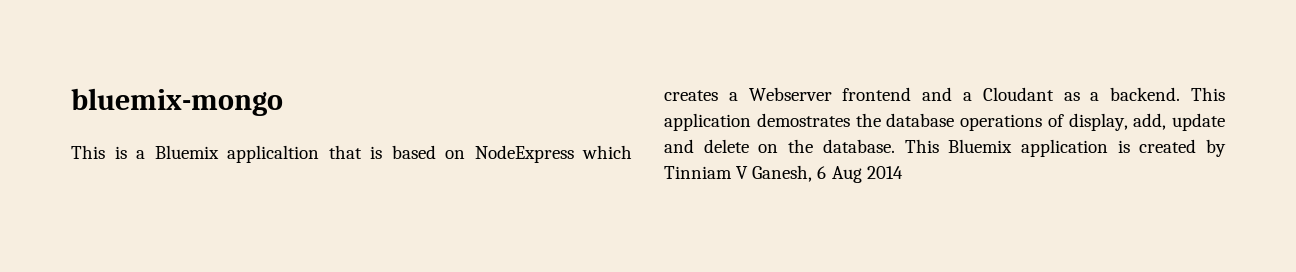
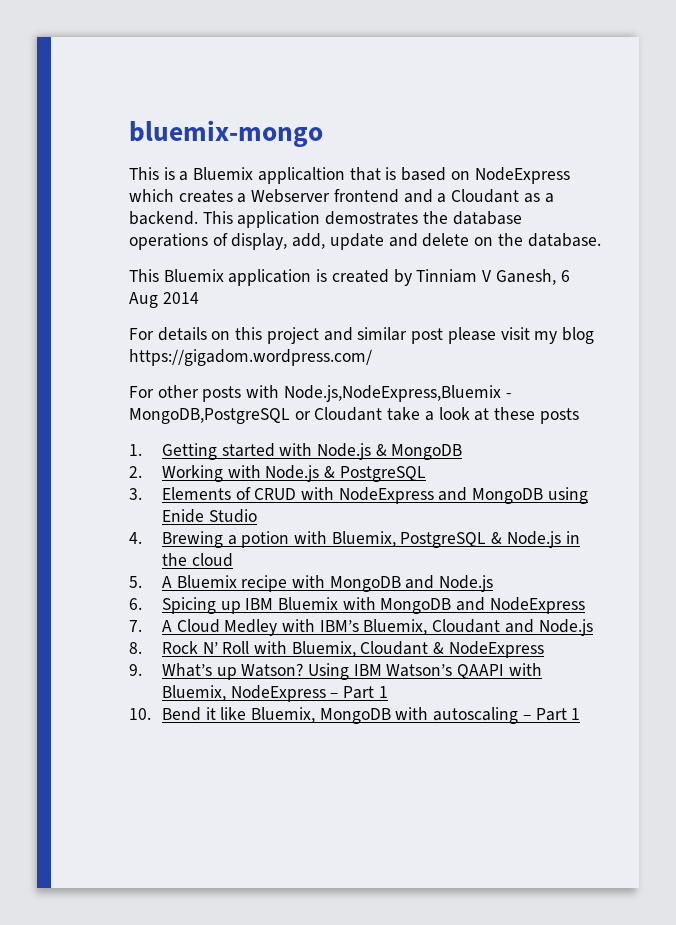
- This application demostrates the database operations of display, add, update and delete on the database. This Bluemix application is created by Tinniam V Ganesh, 6 Aug 2014
+ This application demostrates the database operations of display, add, update and delete on the database.
+ This Bluemix application is created by Tinniam V Ganesh, 6 Aug 2014
+ For details on this project and similar post please visit my blog https://gigadom.wordpress.com/
+ For other posts with Node.js,NodeExpress,Bluemix - MongoDB,PostgreSQL or Cloudant take a look at these posts
+ 1. Getting started with Node.js & MongoDB
+ 2. Working with Node.js & PostgreSQL
+ 3. Elements of CRUD with NodeExpress and MongoDB using Enide Studio
+ 4. Brewing a potion with Bluemix, PostgreSQL & Node.js in the cloud
+ 5. A Bluemix recipe with MongoDB and Node.js
+ 6. Spicing up IBM Bluemix with MongoDB and NodeExpress
+ 7. A Cloud Medley with IBM’s Bluemix, Cloudant and Node.js
+ 8. Rock N’ Roll with Bluemix, Cloudant & NodeExpress
+ 9. What’s up Watson? Using IBM Watson’s QAAPI with Bluemix, NodeExpress – Part 1
+ 10. Bend it like Bluemix, MongoDB with autoscaling – Part 1

